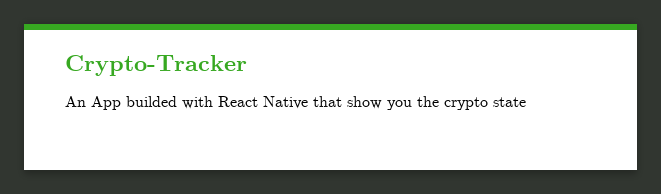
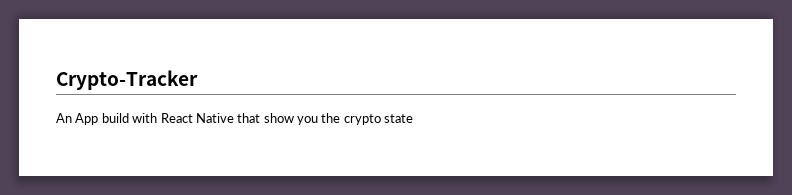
- An App builded with React Native that show you the crypto state
+ An App build with React Native that show you the crypto state

